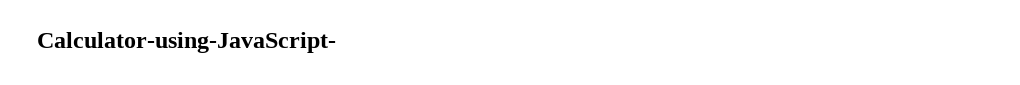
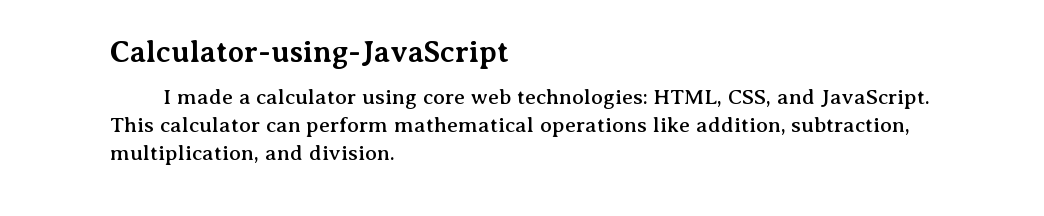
- Calculator-using-JavaScript-
+ Calculator-using-JavaScript
+ I made a calculator using core web technologies: HTML, CSS, and JavaScript. This calculator can perform mathematical operations like addition, subtraction, multiplication, and division.

